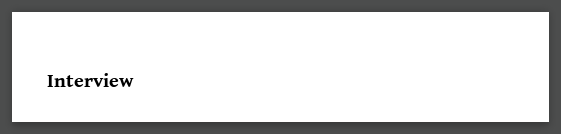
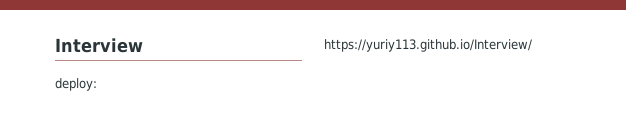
+ deploy: https://yuriy113.github.io/Interview/

